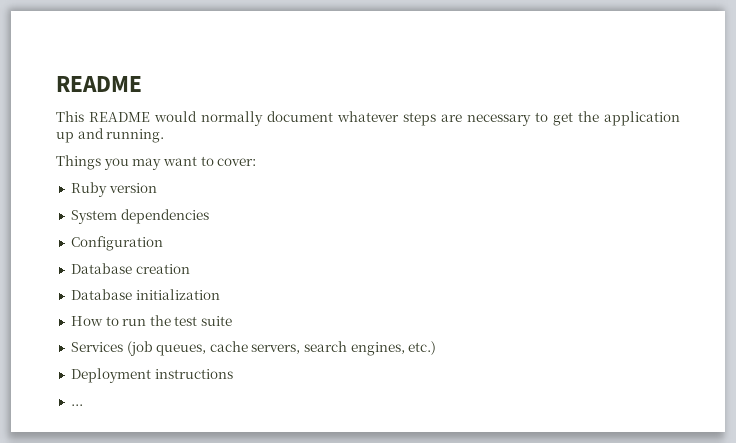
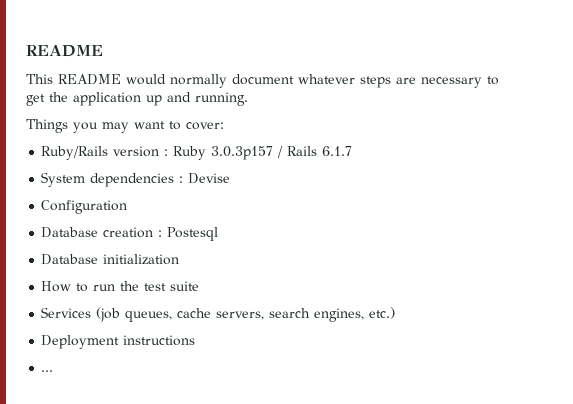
- Ruby version
+ Ruby/Rails version : Ruby 3.0.3p157 / Rails 6.1.7
- System dependencies
+ System dependencies : Devise
- Database creation
+ Database creation : Postesql

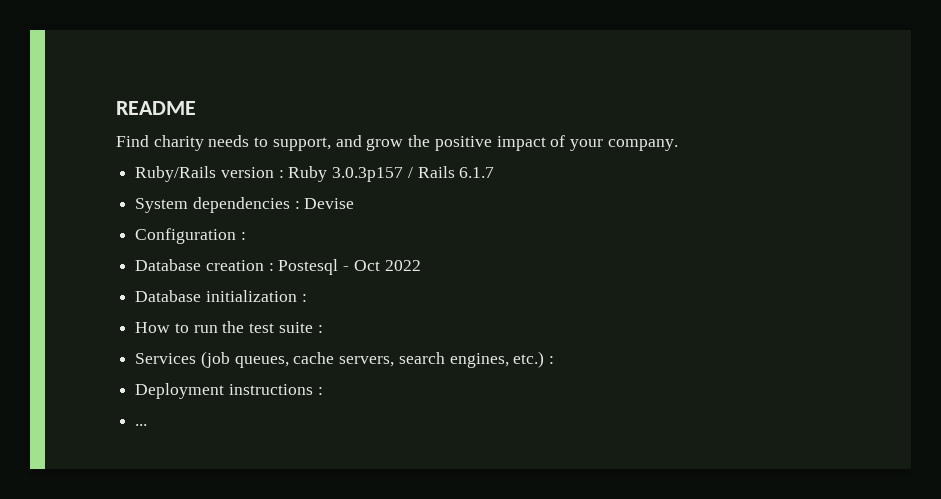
- This README would normally document whatever steps are necessary to get the application up and running.
- Things you may want to cover:
+ Find charity needs to support, and grow the positive impact of your company.
- Configuration
+ Configuration :
- Database creation : Postesql
+ Database creation : Postesql - Oct 2022
- Database initialization
+ Database initialization :
- How to run the test suite
+ How to run the test suite :
- Services (job queues, cache servers, search engines, etc.)
+ Services (job queues, cache servers, search engines, etc.) :
- Deployment instructions
+ Deployment instructions :

